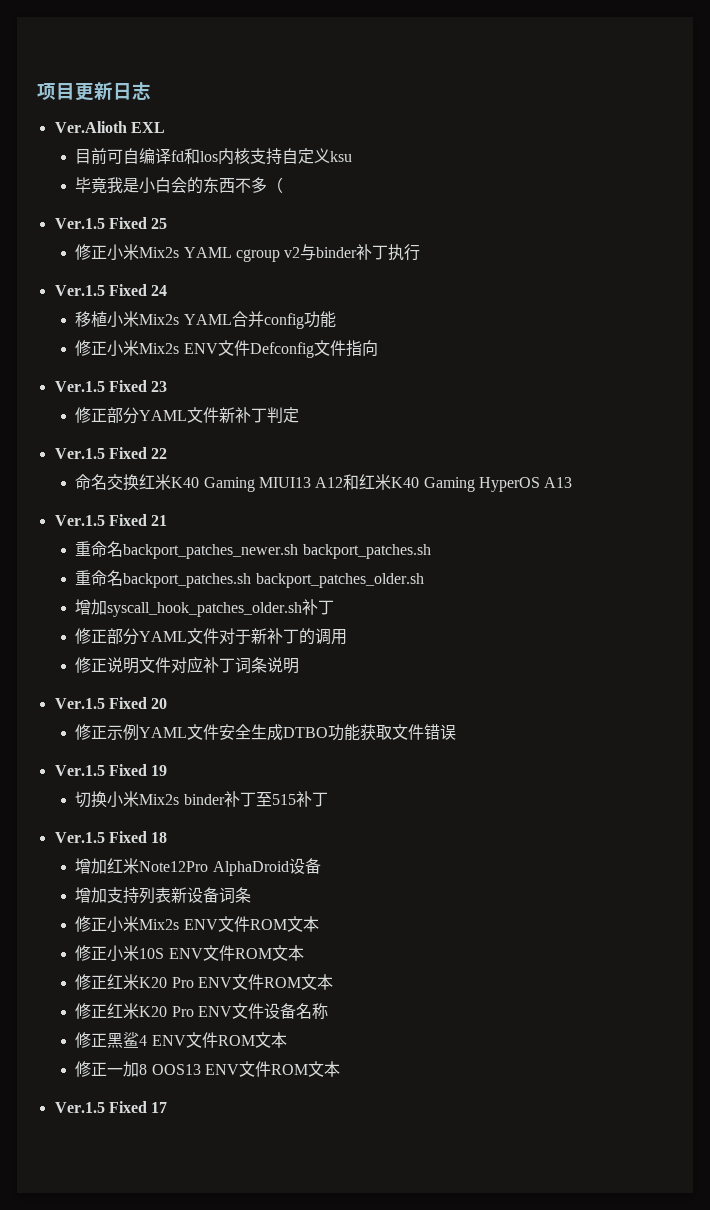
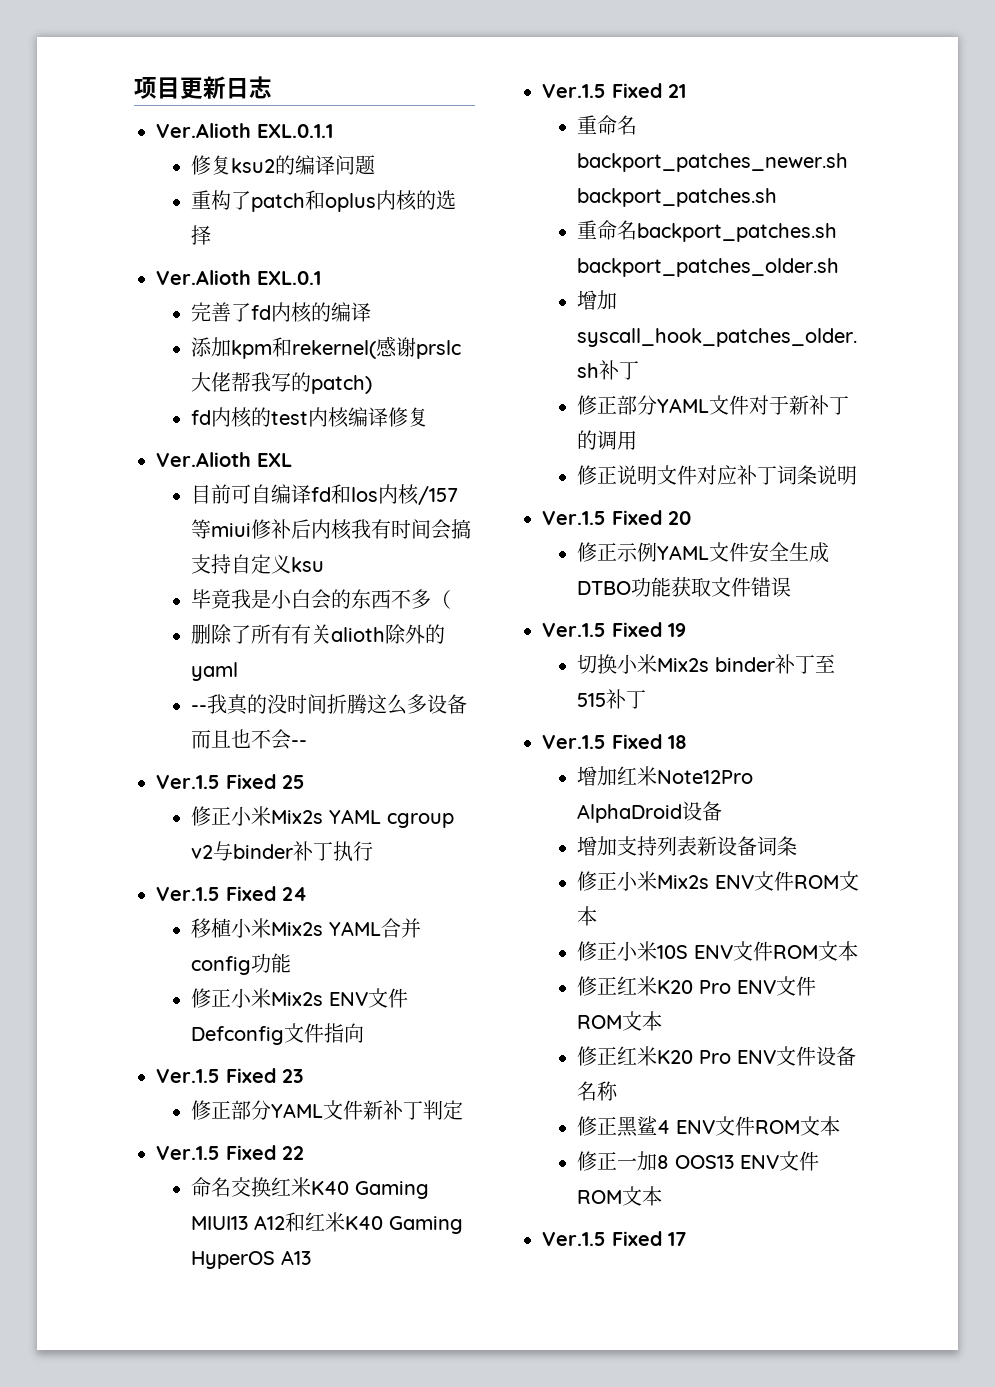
+ Ver.Alioth EXL.0.1.1
+ 修复ksu2的编译问题
+ 重构了patch和oplus内核的选择
+ Ver.Alioth EXL.0.1
+ 完善了fd内核的编译
+ 添加kpm和rekernel(感谢prslc大佬帮我写的patch)
+ fd内核的test内核编译修复
- 目前可自编译fd和los内核支持自定义ksu
+ 目前可自编译fd和los内核/157等miui修补后内核我有时间会搞支持自定义ksu
+ 删除了所有有关alioth除外的yaml
+ --我真的没时间折腾这么多设备而且也不会--

